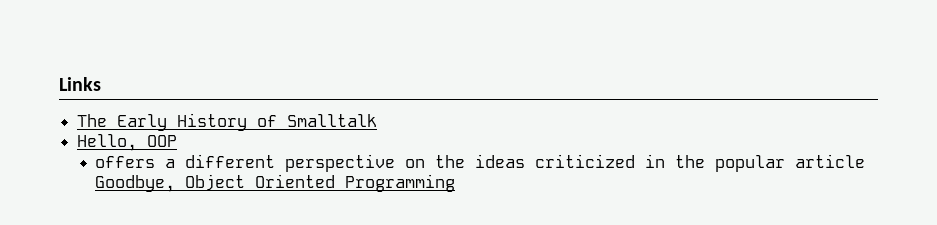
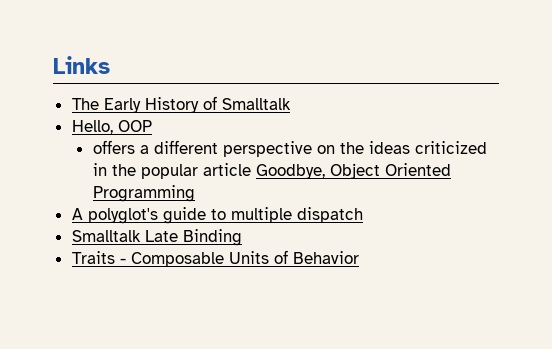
+ A polyglot's guide to multiple dispatch
+ Smalltalk Late Binding
+ Traits - Composable Units of Behavior

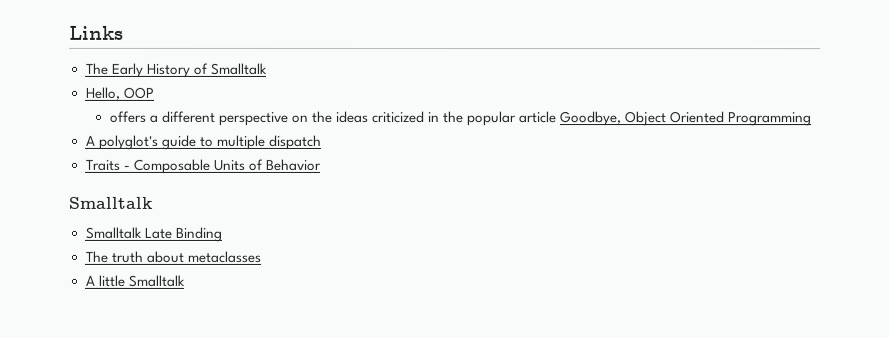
- Smalltalk Late Binding
  Traits - Composable Units of Behavior
+ Smalltalk
+ Smalltalk Late Binding
+ The truth about metaclasses
+ A little Smalltalk

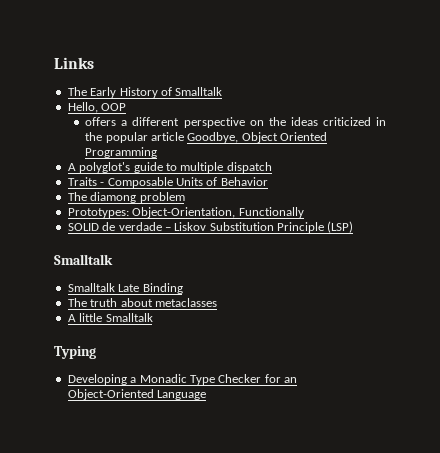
+ The diamong problem
+ Prototypes: Object-Orientation, Functionally
+ SOLID de verdade – Liskov Substitution Principle (LSP)
+ Typing
+ Developing a Monadic Type Checker for an Object-Oriented Language

